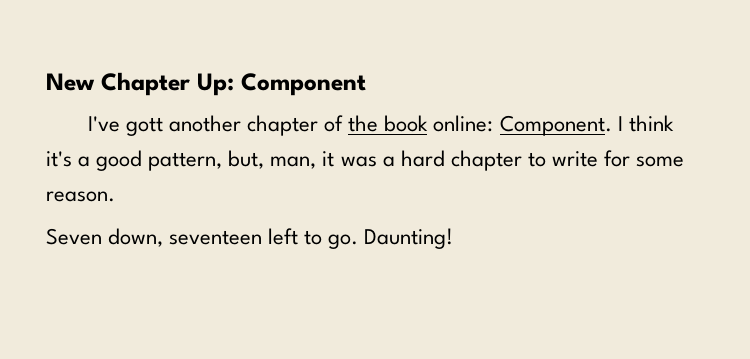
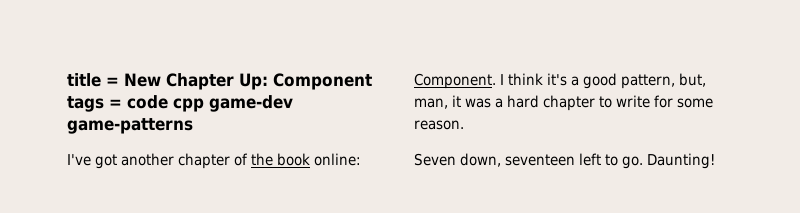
- New Chapter Up: Component
+ title = New Chapter Up: Component tags = code cpp game-dev game-patterns
- I've gott another chapter of the book online: Component.
+ I've got another chapter of the book online: Component.

